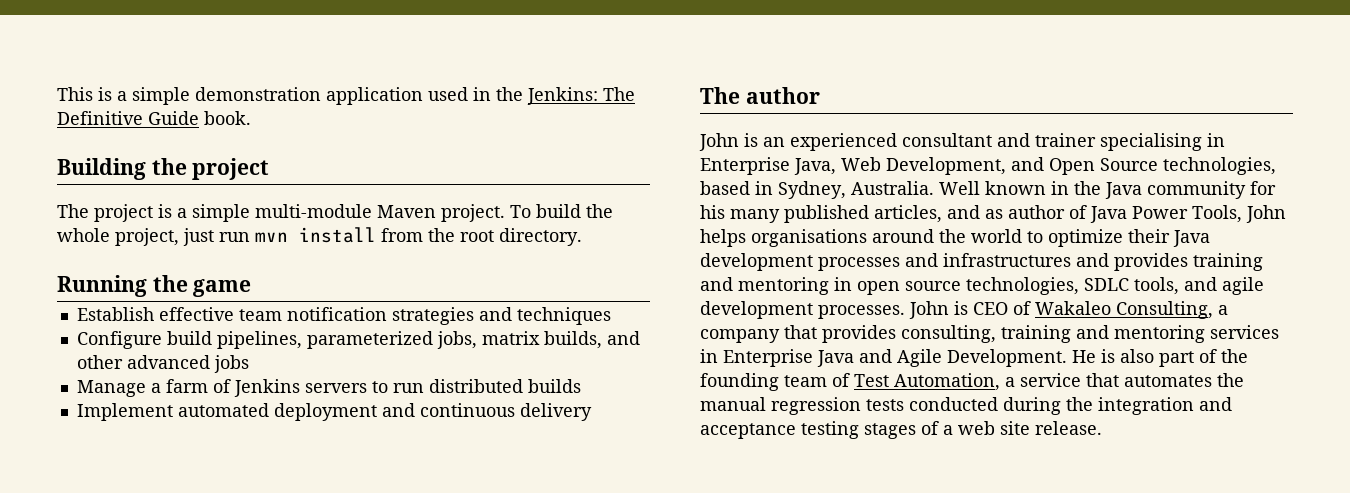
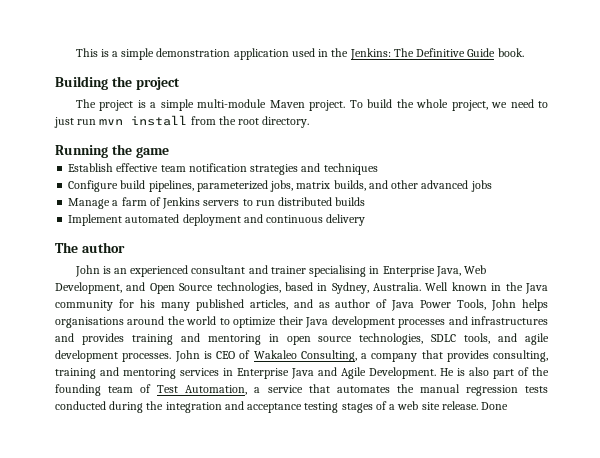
- To build the whole project, just run mvn install from the root directory.
+ To build the whole project, we need to just run mvn install from the root directory.
+ Done

